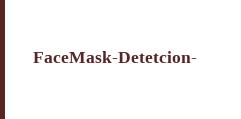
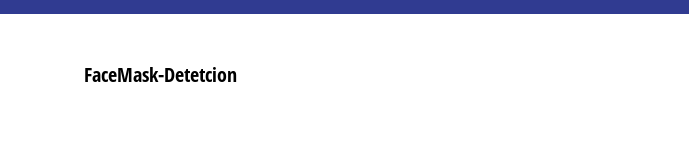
- FaceMask-Detetcion-
+ FaceMask-Detetcion

